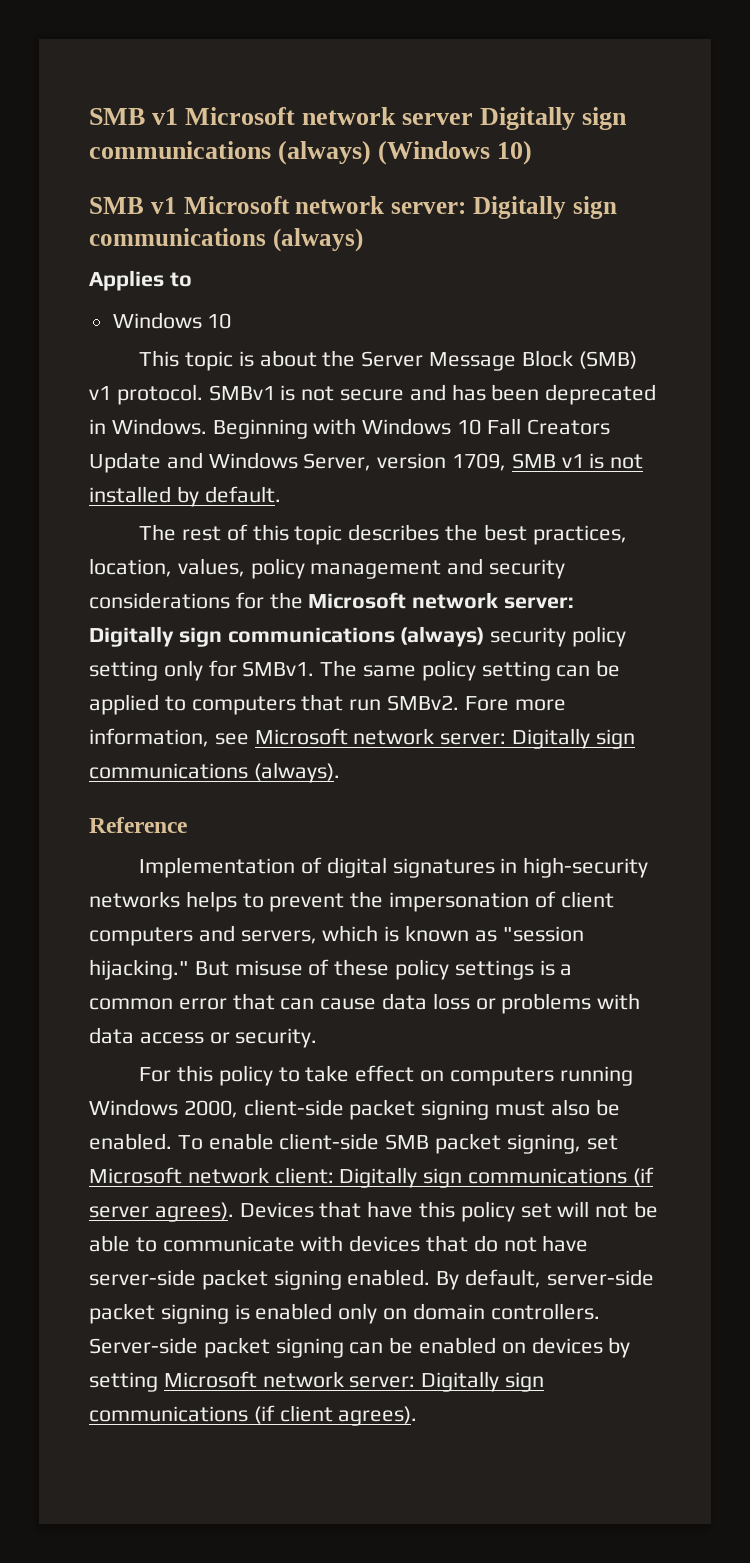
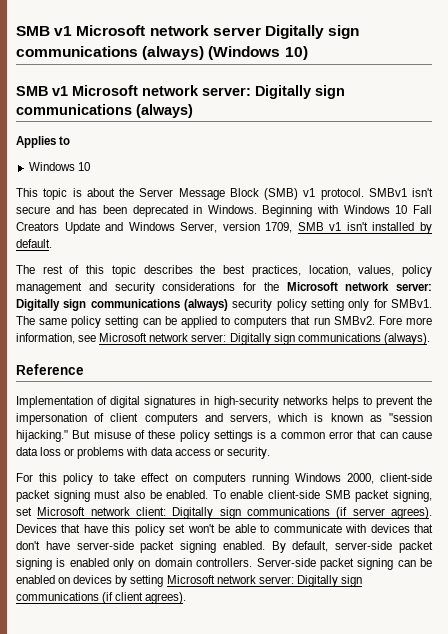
- SMBv1 is not secure and has been deprecated in Windows.
+ SMBv1 isn't secure and has been deprecated in Windows.
- Beginning with Windows 10 Fall Creators Update and Windows Server, version 1709, SMB v1 is not installed by default.
+ Beginning with Windows 10 Fall Creators Update and Windows Server, version 1709, SMB v1 isn't installed by default.
- Devices that have this policy set will not be able to communicate with devices that do not have server-side packet signing enabled.
+ Devices that have this policy set won't be able to communicate with devices that don't have server-side packet signing enabled.

